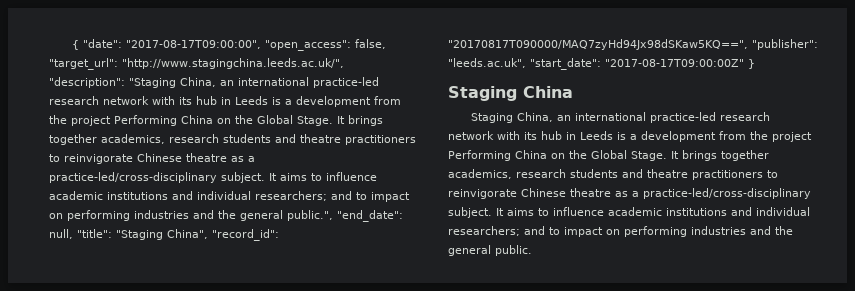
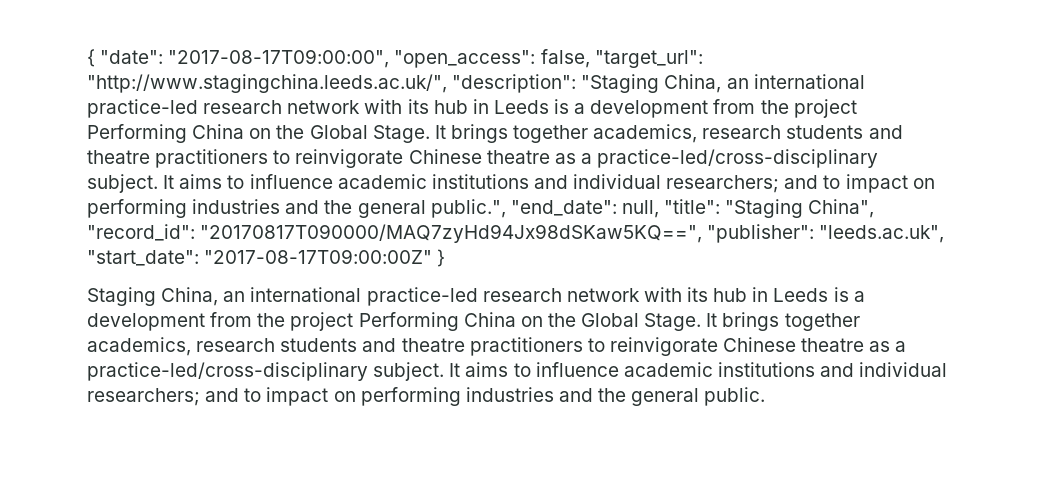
- Staging China

